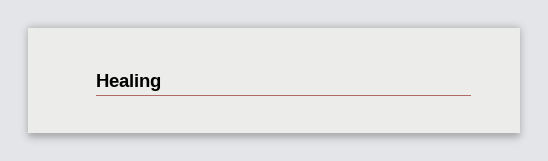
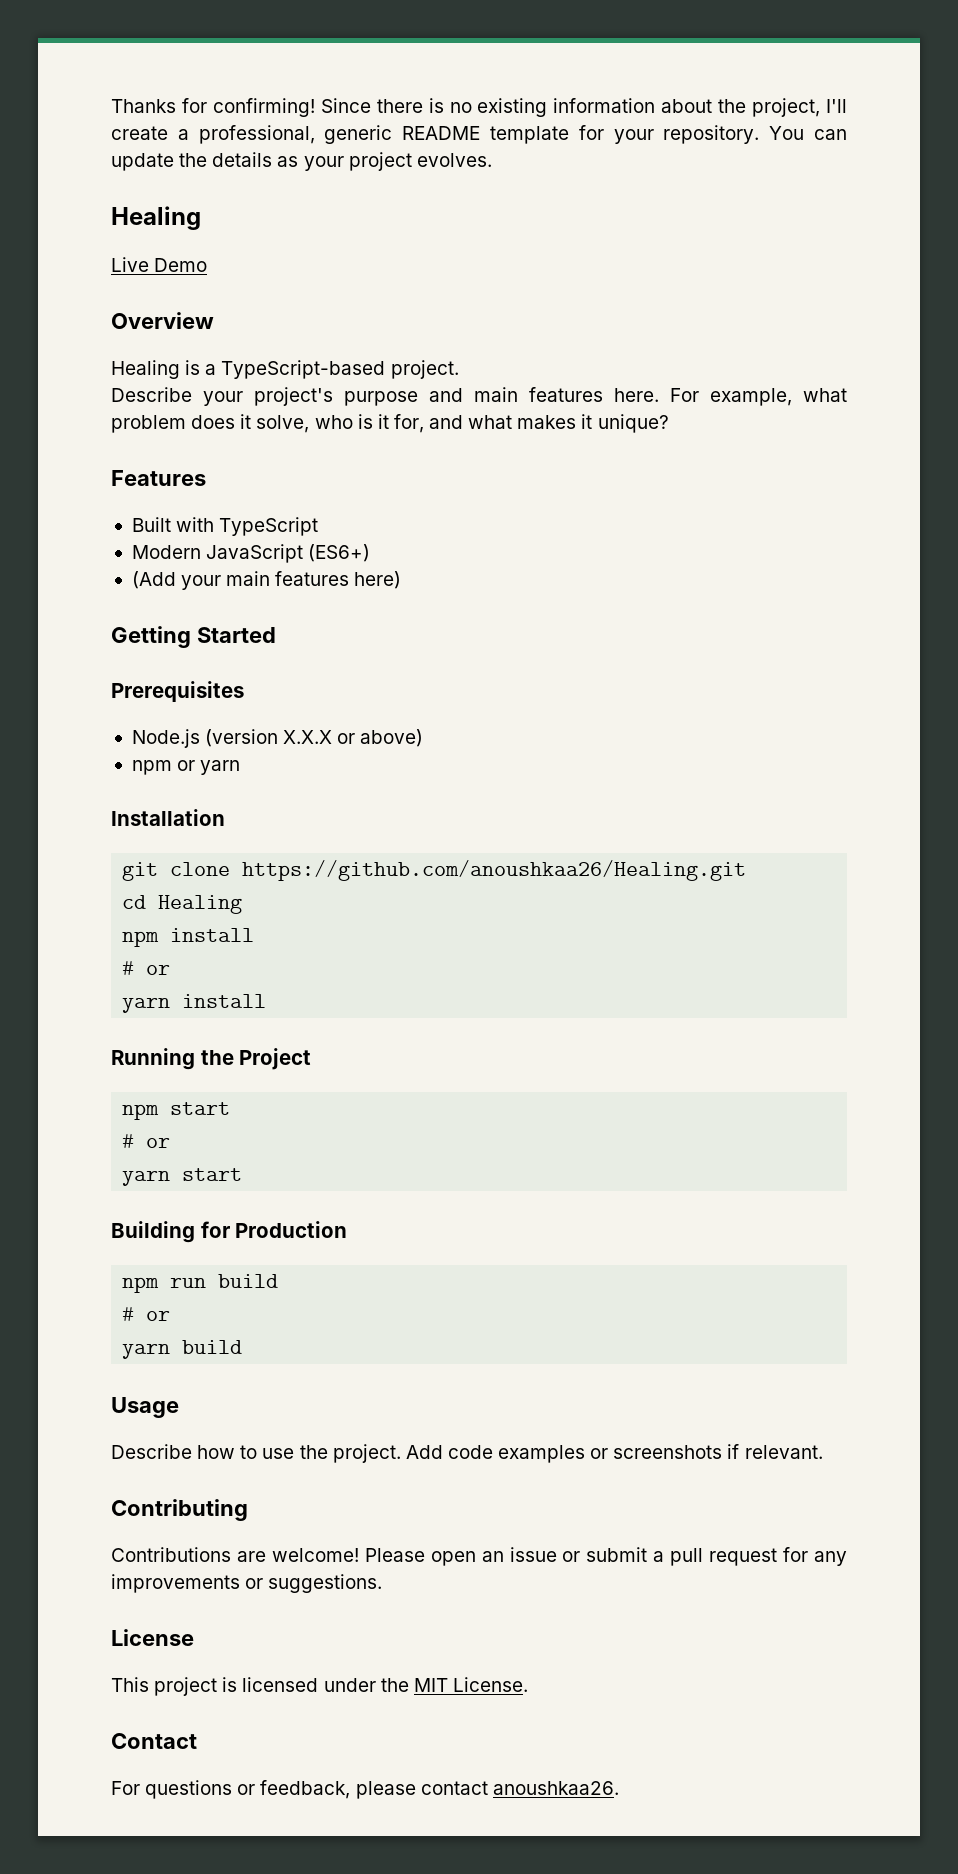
+ Thanks for confirming! Since there is no existing information about the project, I'll create a professional, generic README template for your repository. You can update the details as your project evolves.
  Healing
+ Live Demo
+ Overview
+ Healing is a TypeScript-based project.
+ Describe your project's purpose and main features here. For example, what problem does it solve, who is it for, and what makes it unique?
+ Features
+ Built with TypeScript
+ Modern JavaScript (ES6+)
+ (Add your main features here)
+ Getting Started
+ Prerequisites
+ Node.js (version X.X.X or above)
+ npm or yarn
+ Installation
+ git clone https://github.com/anoushkaa26/Healing.git
+ cd Healing
+ npm install
+ # or
+ yarn install
+ Running the Project
+ npm start
+ # or
+ yarn start
+ Building for Production
+ npm run build
+ # or
+ yarn build
+ Usage
+ Describe how to use the project. Add code examples or screenshots if relevant.
+ Contributing
+ Contributions are welcome! Please open an issue or submit a pull request for any improvements or suggestions.
+ License
+ This project is licensed under the MIT License.
+ Contact
+ For questions or feedback, please contact anoushkaa26.

